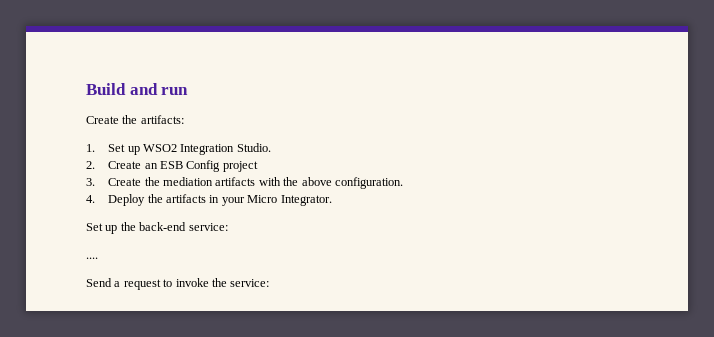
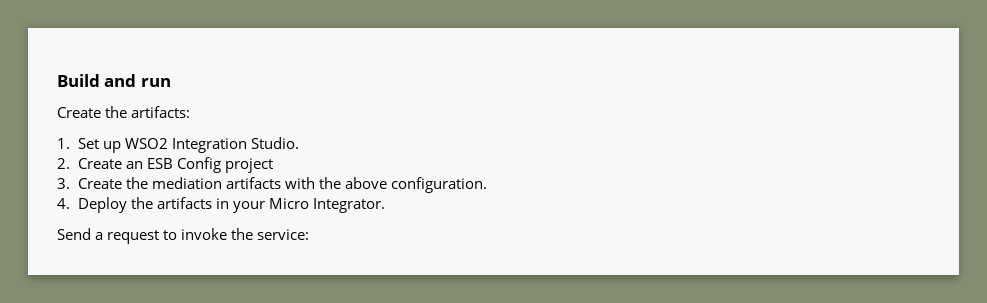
- Set up the back-end service:
- ....

